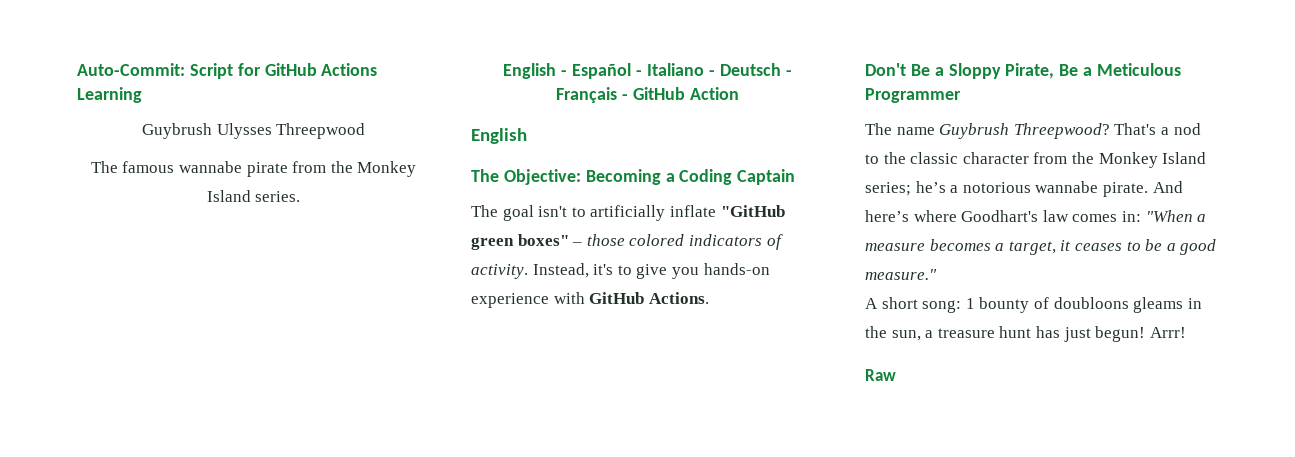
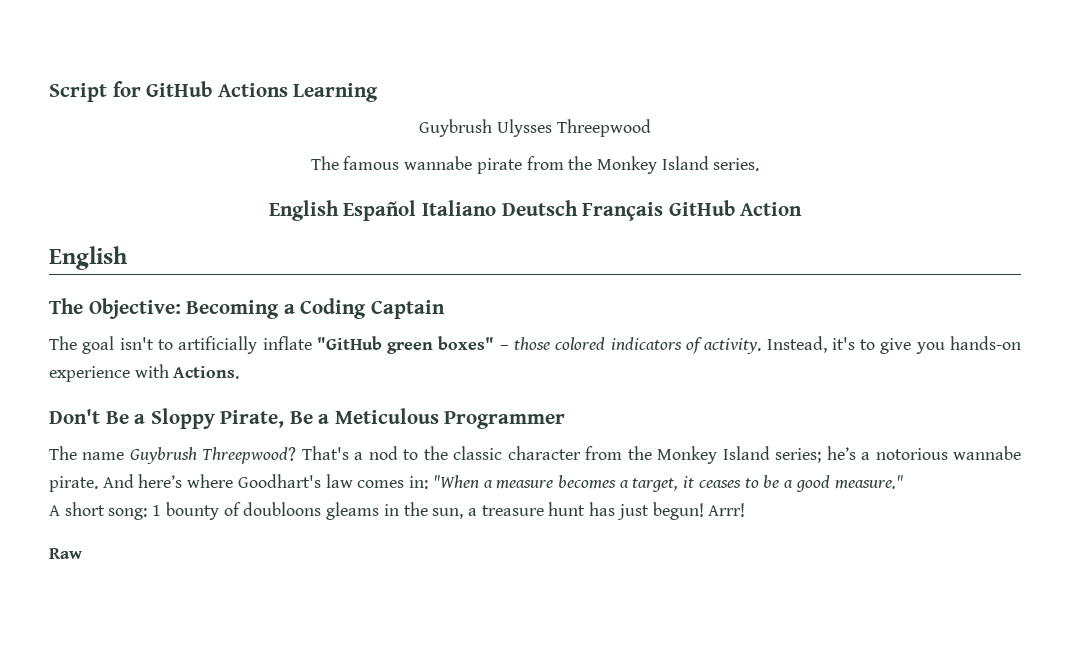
- Auto-Commit: Script for GitHub Actions Learning
+ Script for GitHub Actions Learning
- English - Español - Italiano - Deutsch - Français - GitHub Action
+ English Español Italiano Deutsch Français GitHub Action
- Instead, it's to give you hands-on experience with GitHub Actions.
+ Instead, it's to give you hands-on experience with Actions.

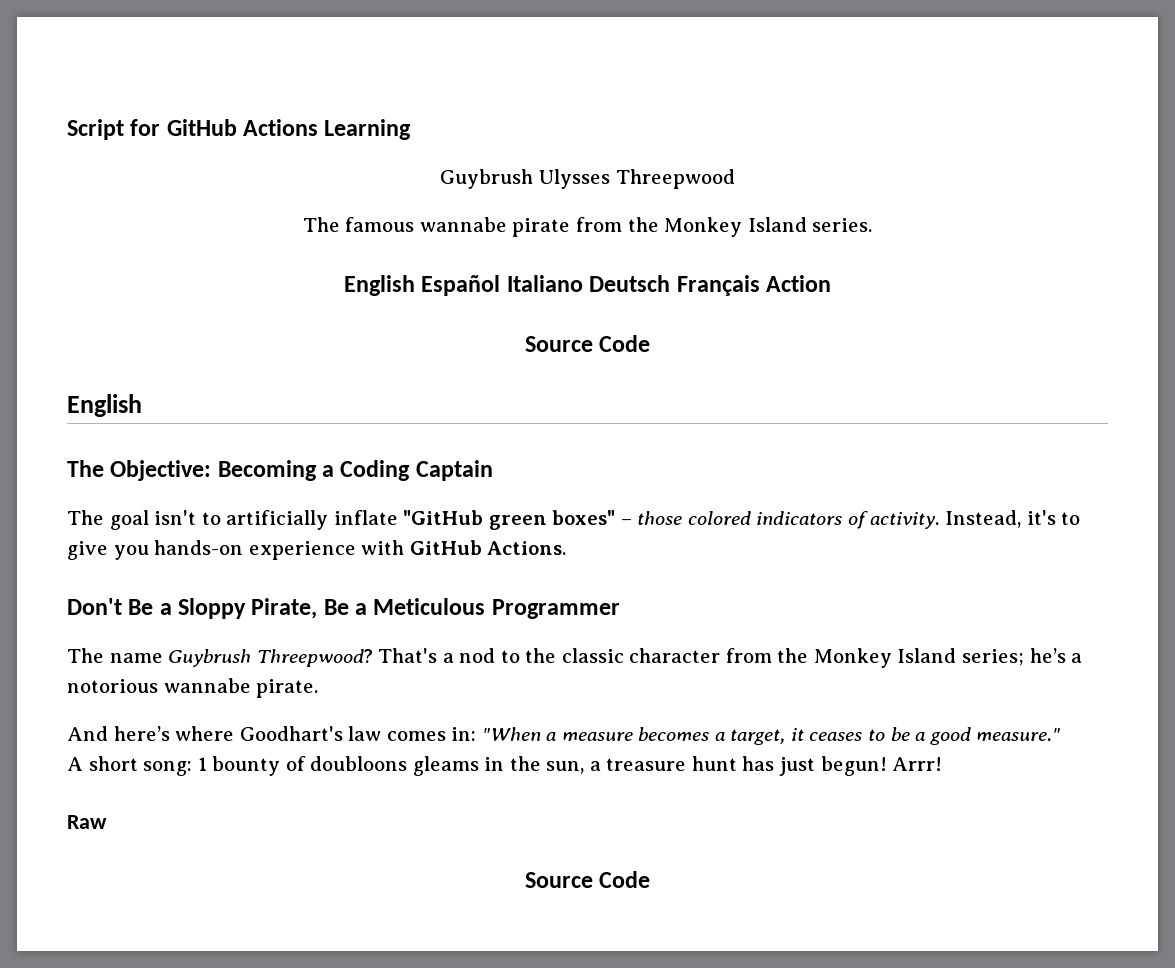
- English Español Italiano Deutsch Français GitHub Action
+ English Español Italiano Deutsch Français Action
+ Source Code
- Instead, it's to give you hands-on experience with Actions.
+ Instead, it's to give you hands-on experience with GitHub Actions.
- That's a nod to the classic character from the Monkey Island series; he’s a notorious wannabe pirate. And here’s where Goodhart's law comes in: "When a measure becomes a target, it ceases to be a good measure."
+ That's a nod to the classic character from the Monkey Island series; he’s a notorious wannabe pirate.
+ And here’s where Goodhart's law comes in: "When a measure becomes a target, it ceases to be a good measure."
  Raw
+ Source Code

